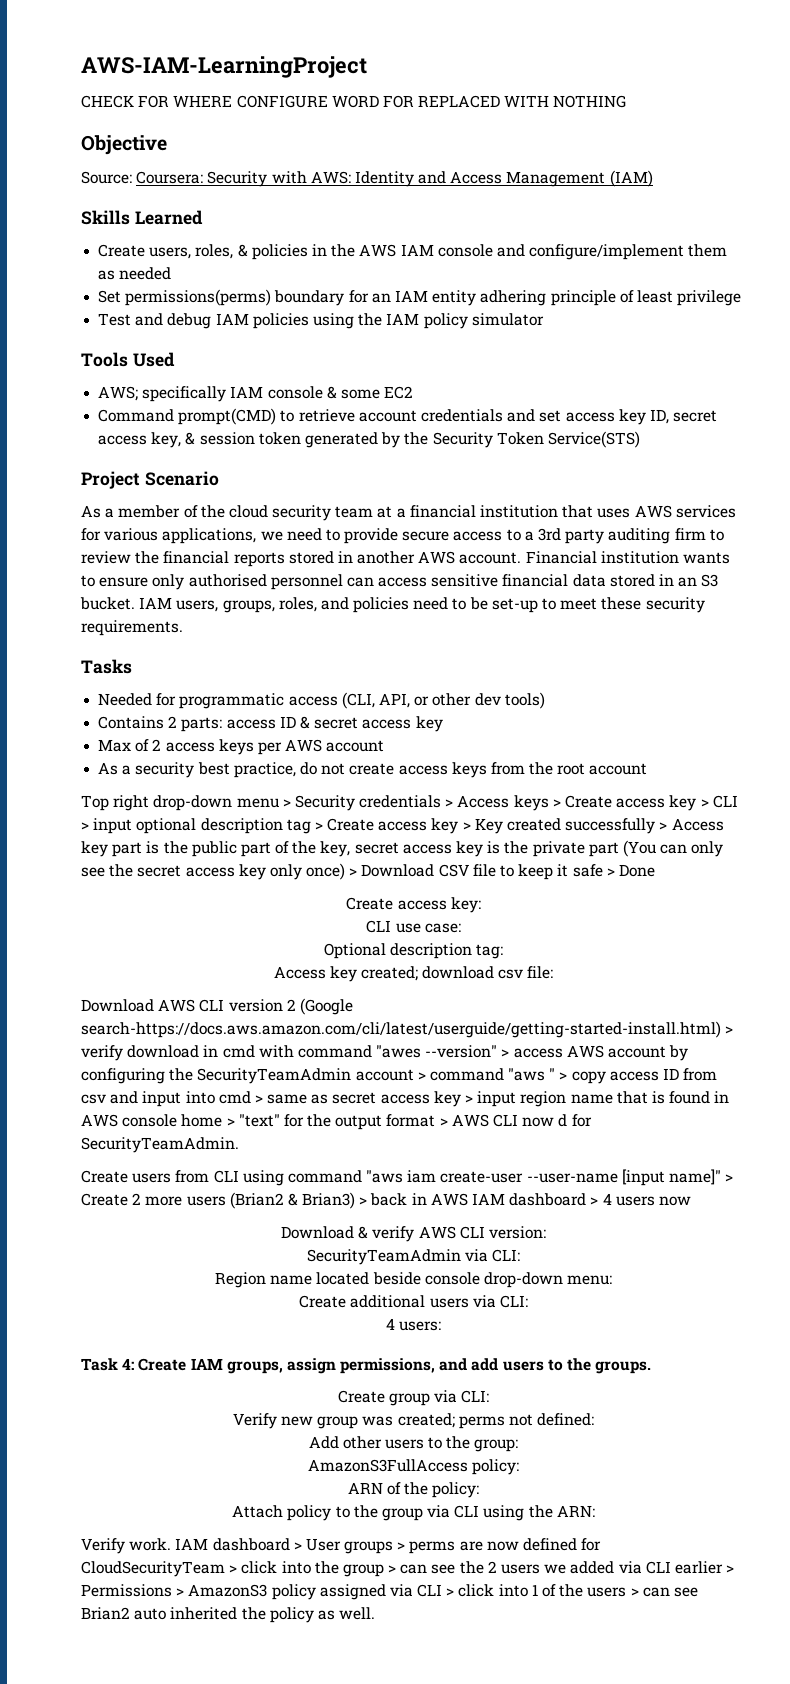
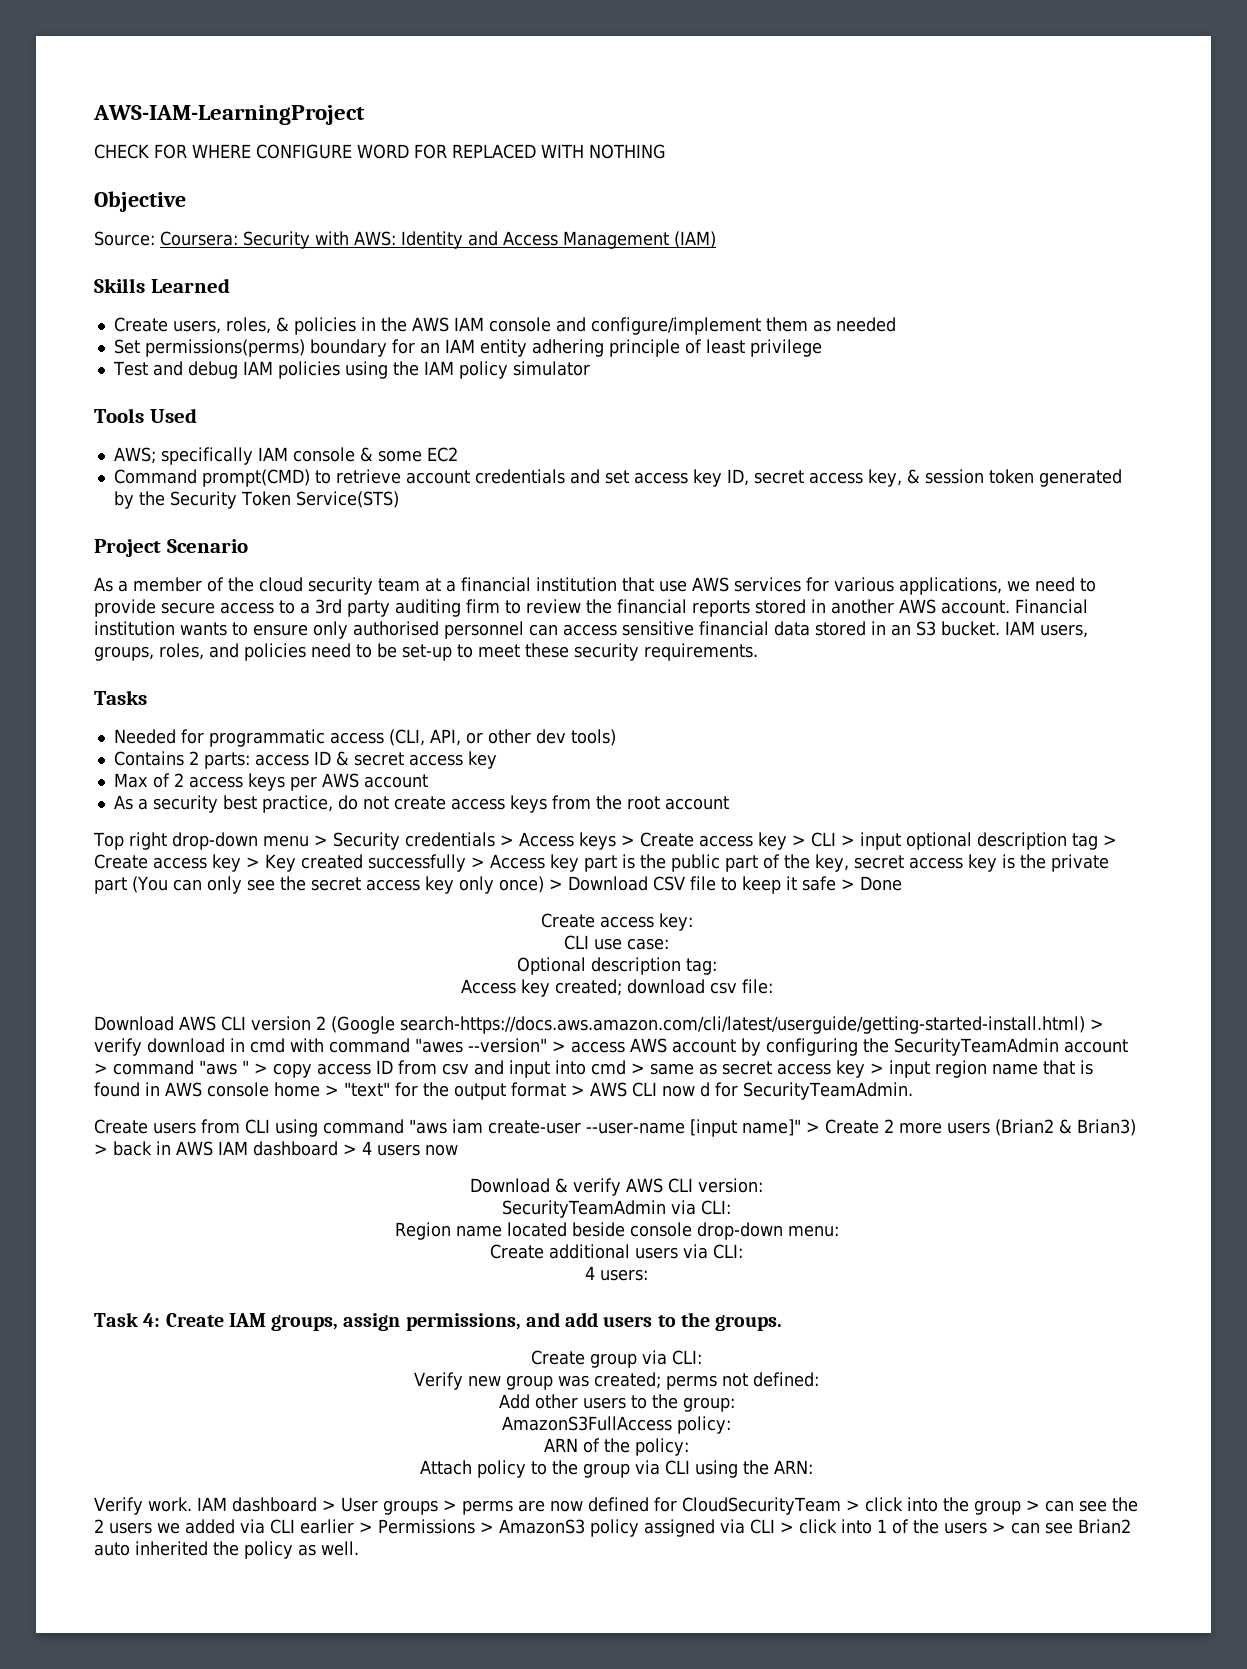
- As a member of the cloud security team at a financial institution that uses AWS services for various applications, we need to provide secure access to a 3rd party auditing firm to review the financial reports stored in another AWS account.
+ As a member of the cloud security team at a financial institution that use AWS services for various applications, we need to provide secure access to a 3rd party auditing firm to review the financial reports stored in another AWS account.

